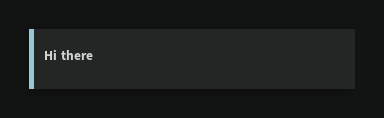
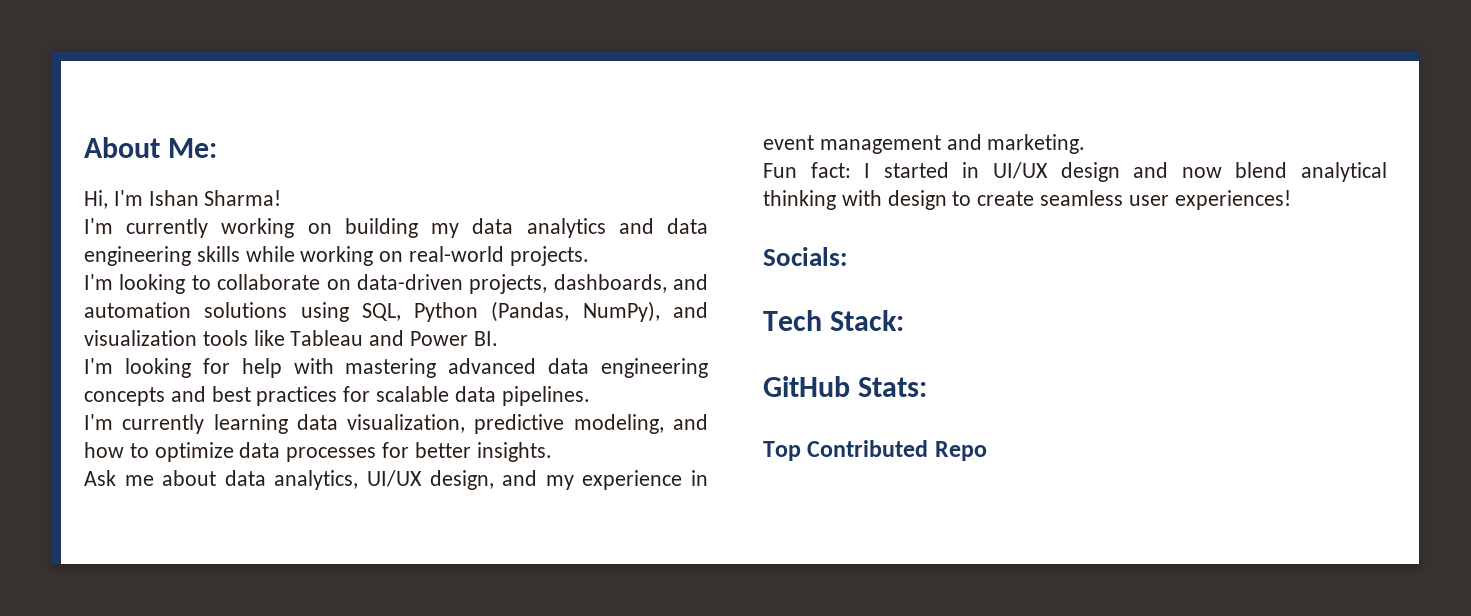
- Hi there
+ About Me:
+ Hi, I'm Ishan Sharma!
+ I'm currently working on building my data analytics and data engineering skills while working on real-world projects.
+ I'm looking to collaborate on data-driven projects, dashboards, and automation solutions using SQL, Python (Pandas, NumPy), and visualization tools like Tableau and Power BI.
+ I'm looking for help with mastering advanced data engineering concepts and best practices for scalable data pipelines.
+ I'm currently learning data visualization, predictive modeling, and how to optimize data processes for better insights.
+ Ask me about data analytics, UI/UX design, and my experience in event management and marketing.
+ Fun fact: I started in UI/UX design and now blend analytical thinking with design to create seamless user experiences!
+ Socials:
+ Tech Stack:
+ GitHub Stats:
+ Top Contributed Repo

